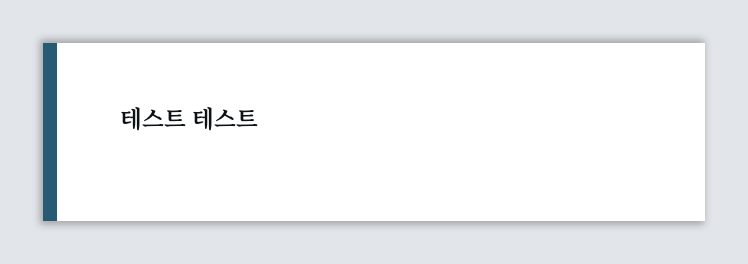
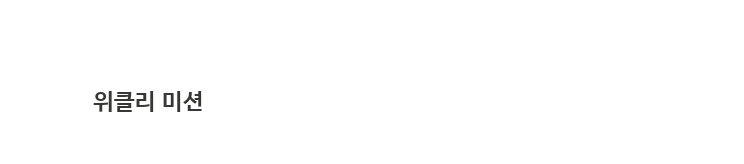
- 테스트 테스트
+ 위클리 미션

